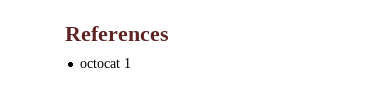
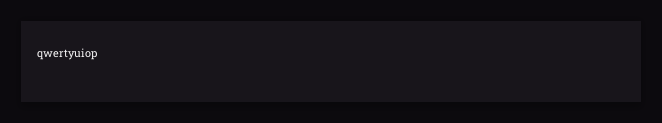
- References
- octocat 1
+ qwertyuiop

